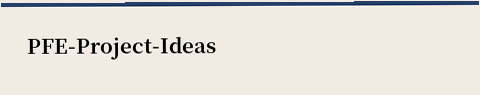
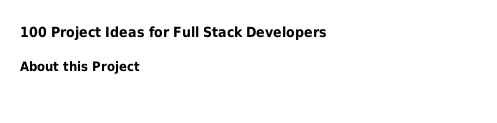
- PFE-Project-Ideas
+ 100 Project Ideas for Full Stack Developers
+ About this Project

